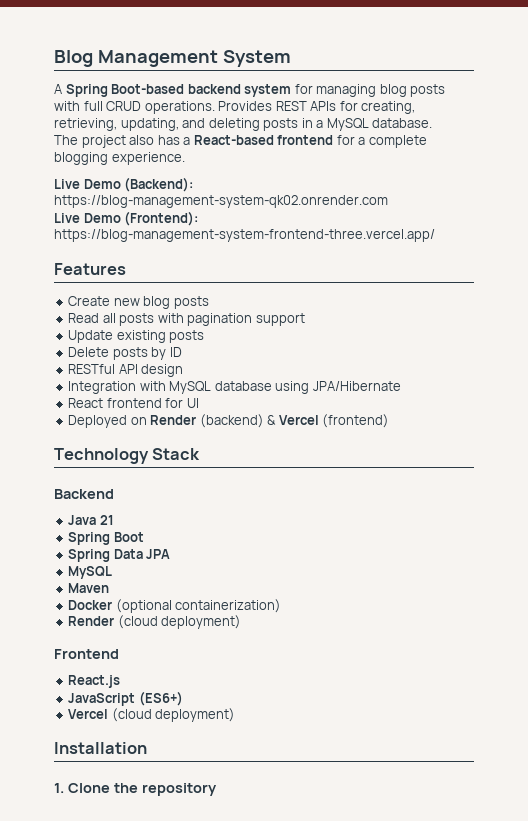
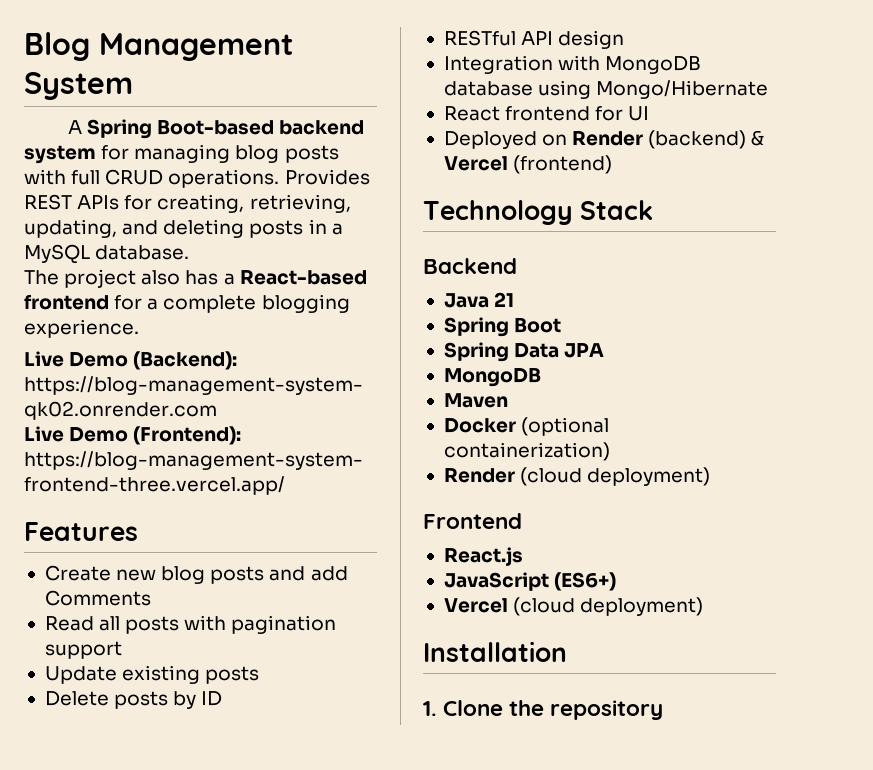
- Create new blog posts
+ Create new blog posts and add Comments
- Integration with MySQL database using JPA/Hibernate
+ Integration with MongoDB database using Mongo/Hibernate
  Spring Data JPA
- MySQL
+ MongoDB

